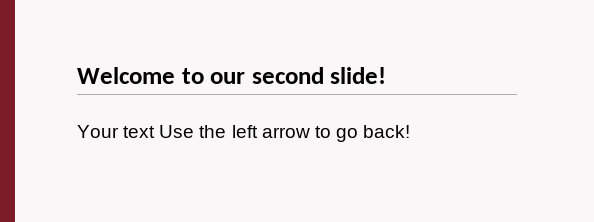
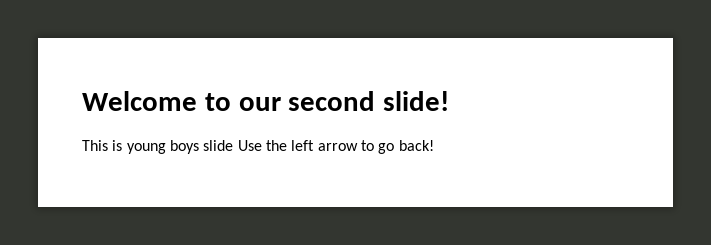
- Your text Use the left arrow to go back!
+ This is young boys slide Use the left arrow to go back!

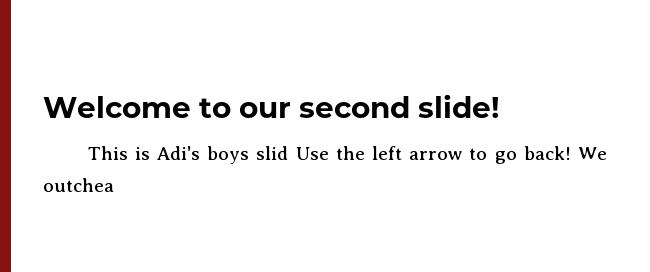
- This is young boys slide Use the left arrow to go back!
+ This is Adi's boys slid Use the left arrow to go back!
+ We outchea

